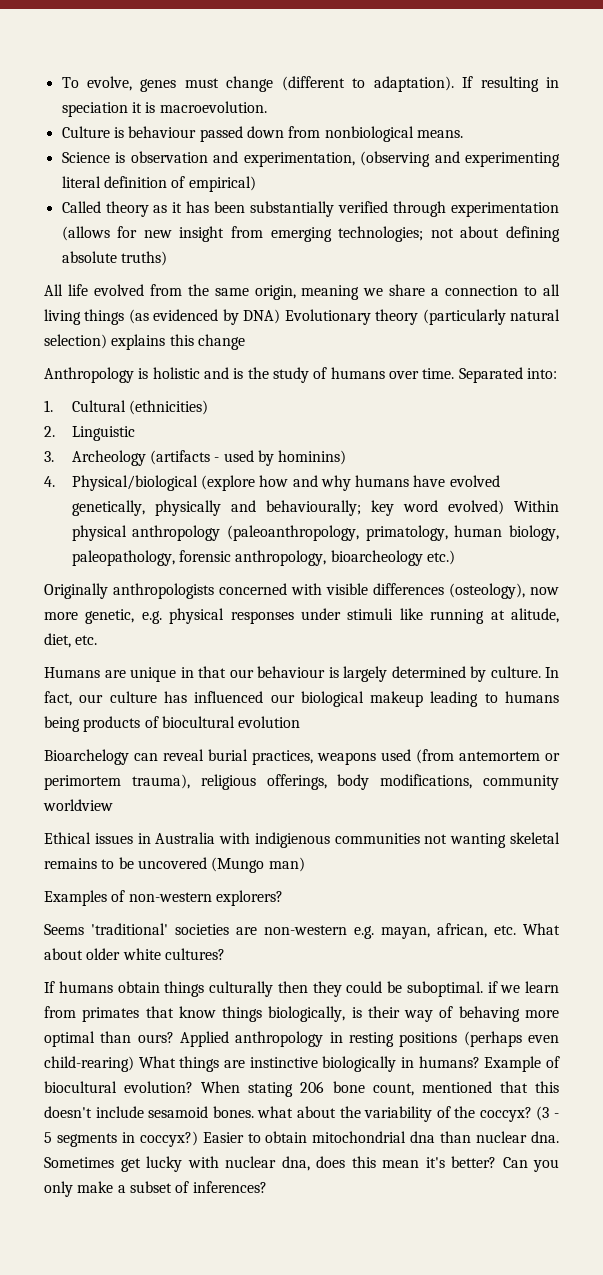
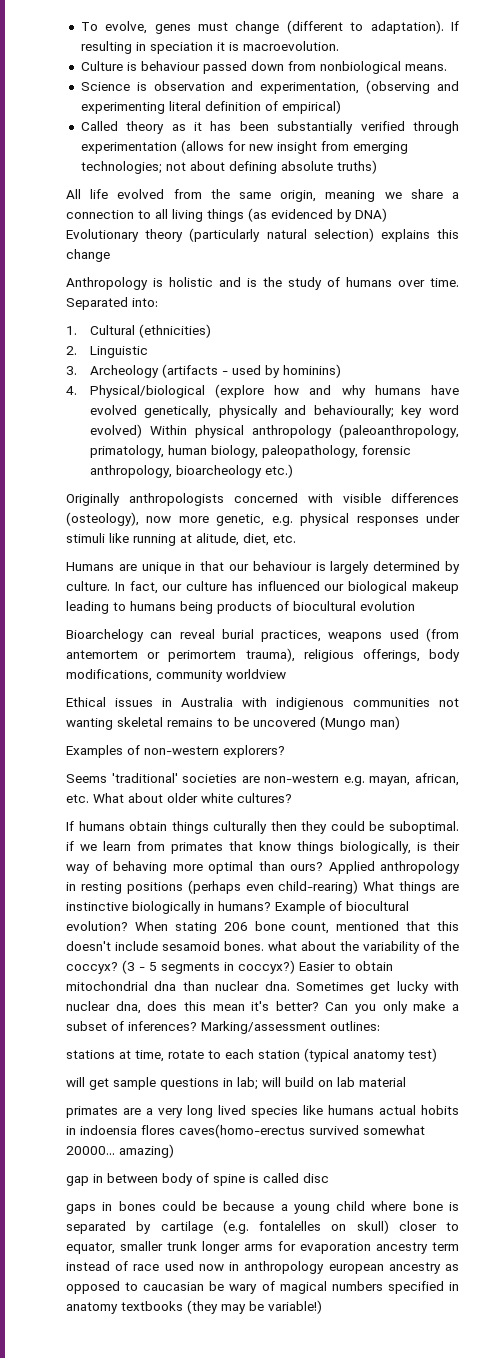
+ Marking/assessment outlines:
+ stations at time, rotate to each station (typical anatomy test)
+ will get sample questions in lab; will build on lab material
+ primates are a very long lived species like humans actual hobits in indoensia flores caves(homo-erectus survived somewhat 20000... amazing)
+ gap in between body of spine is called disc
+ gaps in bones could be because a young child where bone is separated by cartilage (e.g. fontalelles on skull) closer to equator, smaller trunk longer arms for evaporation ancestry term instead of race used now in anthropology european ancestry as opposed to caucasian be wary of magical numbers specified in anatomy textbooks (they may be variable!)

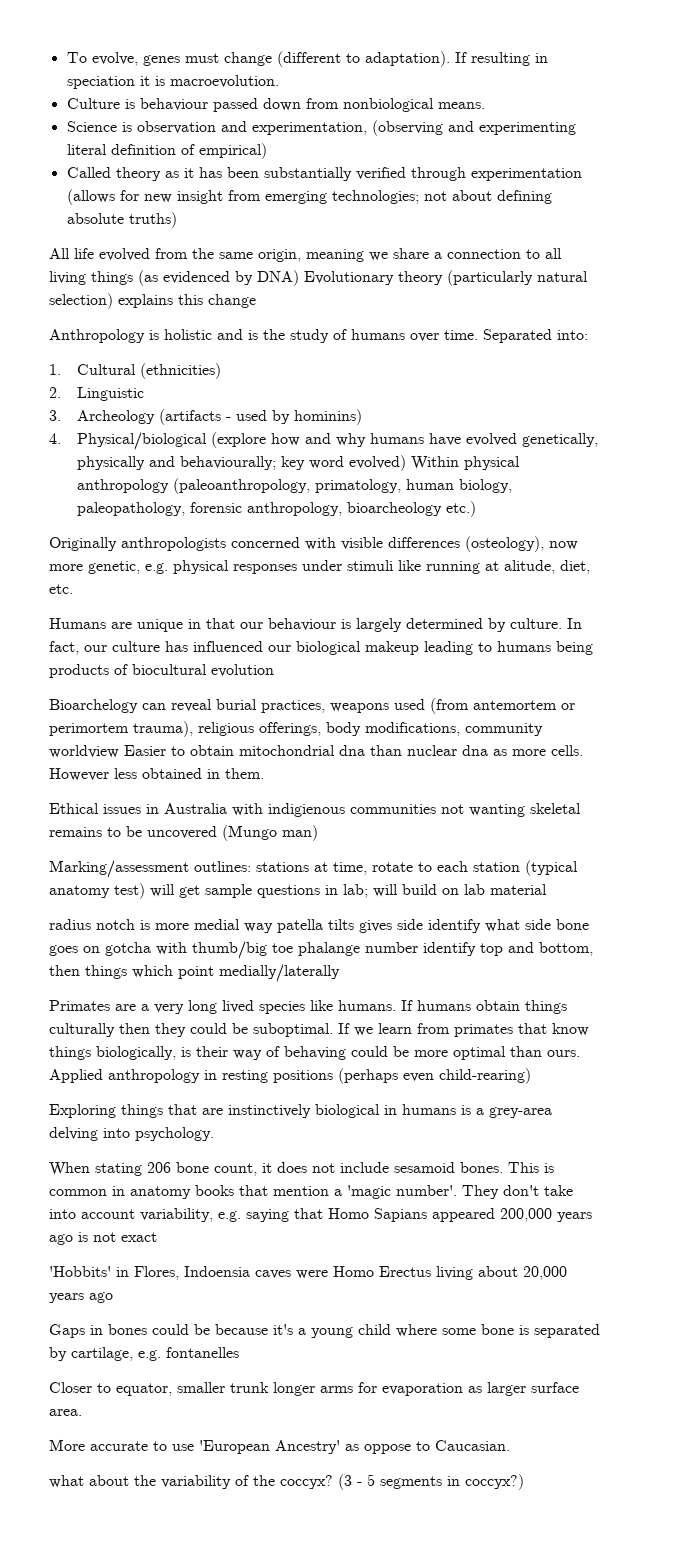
- Bioarchelogy can reveal burial practices, weapons used (from antemortem or perimortem trauma), religious offerings, body modifications, community worldview
+ Bioarchelogy can reveal burial practices, weapons used (from antemortem or perimortem trauma), religious offerings, body modifications, community worldview Easier to obtain mitochondrial dna than nuclear dna as more cells. However less obtained in them.
- Examples of non-western explorers?
- Seems 'traditional' societies are non-western e.g. mayan, african, etc. What about older white cultures?
- If humans obtain things culturally then they could be suboptimal. if we learn from primates that know things biologically, is their way of behaving more optimal than ours?
+ Marking/assessment outlines: stations at time, rotate to each station (typical anatomy test) will get sample questions in lab; will build on lab material
+ radius notch is more medial way patella tilts gives side identify what side bone goes on gotcha with thumb/big toe phalange number identify top and bottom, then things which point medially/laterally
+ Primates are a very long lived species like humans. If humans obtain things culturally then they could be suboptimal. If we learn from primates that know things biologically, is their way of behaving could be more optimal than ours.
- Applied anthropology in resting positions (perhaps even child-rearing) What things are instinctive biologically in humans? Example of biocultural evolution? When stating 206 bone count, mentioned that this doesn't include sesamoid bones. what about the variability of the coccyx?
+ Applied anthropology in resting positions (perhaps even child-rearing)
+ Exploring things that are instinctively biological in humans is a grey-area delving into psychology.
+ When stating 206 bone count, it does not include sesamoid bones. This is common in anatomy books that mention a 'magic number'. They don't take into account variability, e.g. saying that Homo Sapians appeared 200,000 years ago is not exact
+ 'Hobbits' in Flores, Indoensia caves were Homo Erectus living about 20,000 years ago
+ Gaps in bones could be because it's a young child where some bone is separated by cartilage, e.g. fontanelles
+ Closer to equator, smaller trunk longer arms for evaporation as larger surface area.
+ More accurate to use 'European Ancestry' as oppose to Caucasian.
+ what about the variability of the coccyx?
- Easier to obtain mitochondrial dna than nuclear dna. Sometimes get lucky with nuclear dna, does this mean it's better? Can you only make a subset of inferences? Marking/assessment outlines:
- stations at time, rotate to each station (typical anatomy test)
- will get sample questions in lab; will build on lab material
- primates are a very long lived species like humans actual hobits in indoensia flores caves(homo-erectus survived somewhat 20000... amazing)
- gap in between body of spine is called disc
- gaps in bones could be because a young child where bone is separated by cartilage (e.g. fontalelles on skull) closer to equator, smaller trunk longer arms for evaporation ancestry term instead of race used now in anthropology european ancestry as opposed to caucasian be wary of magical numbers specified in anatomy textbooks (they may be variable!)

